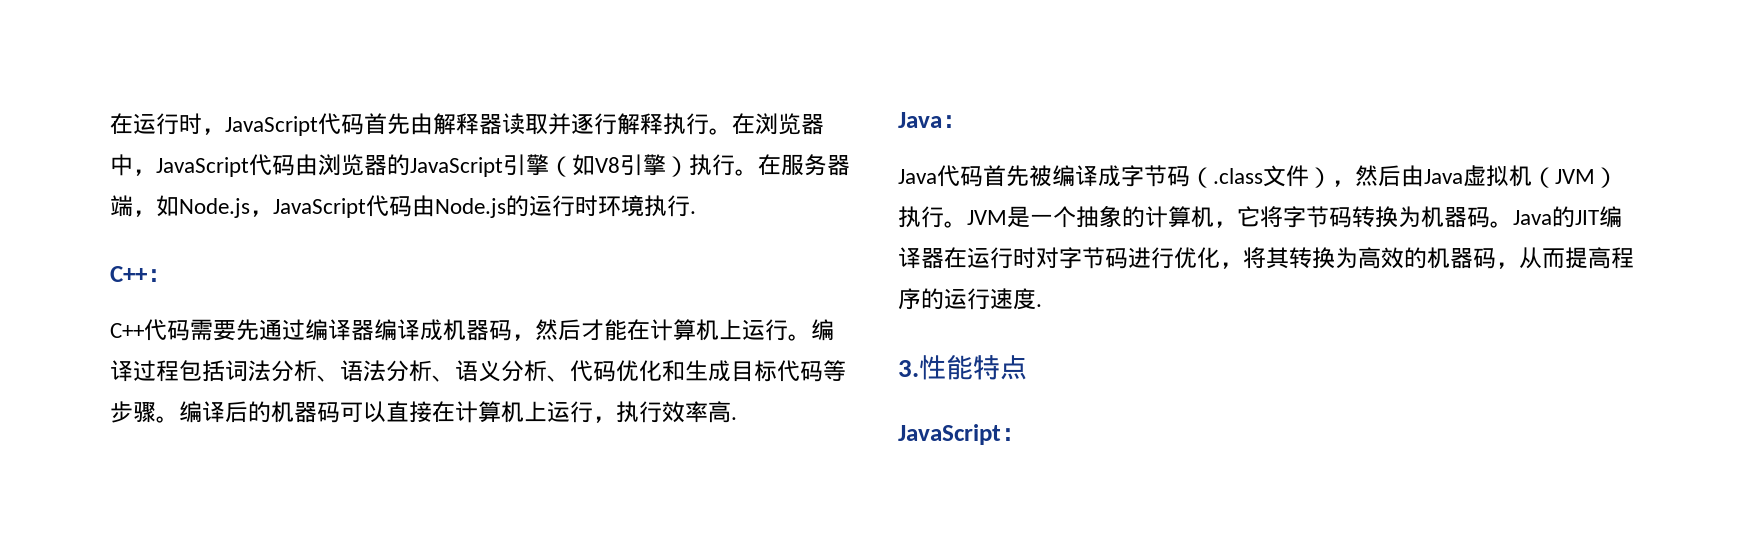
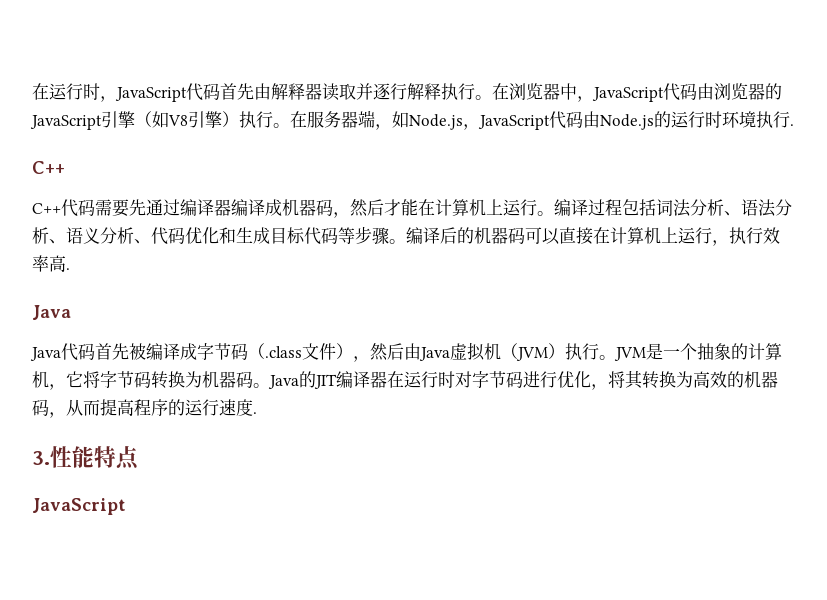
  在服务器端，如Node.js，JavaScript代码由Node.js的运行时环境执行.
- C++：
+ C++
  编译后的机器码可以直接在计算机上运行，执行效率高.
- Java：
+ Java
  3.性能特点
- JavaScript：
+ JavaScript

